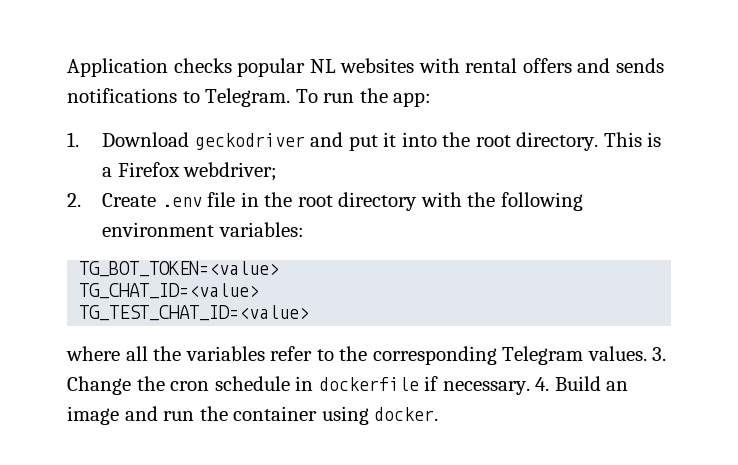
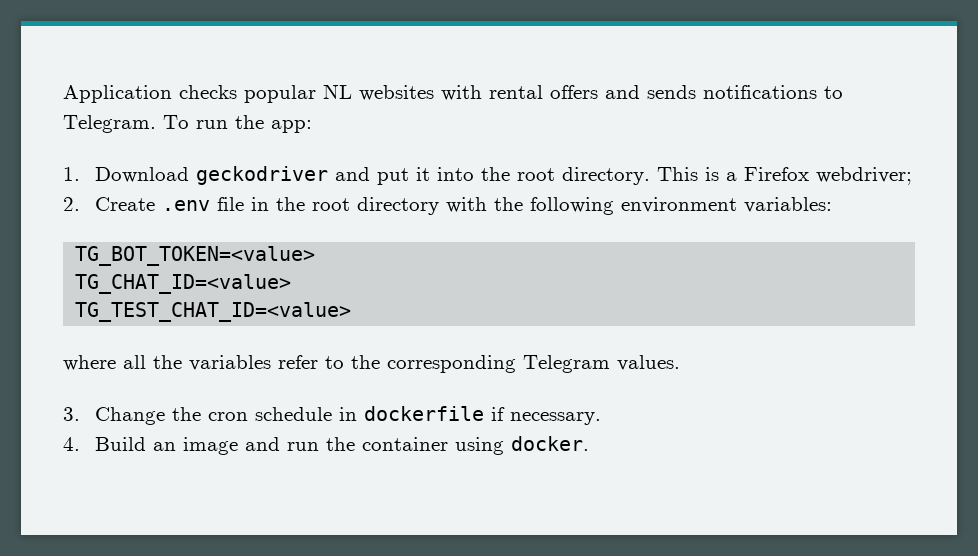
- where all the variables refer to the corresponding Telegram values. 3. Change the cron schedule in dockerfile if necessary. 4. Build an image and run the container using docker.
+ where all the variables refer to the corresponding Telegram values.
+ 3. Change the cron schedule in dockerfile if necessary.
+ 4. Build an image and run the container using docker.

